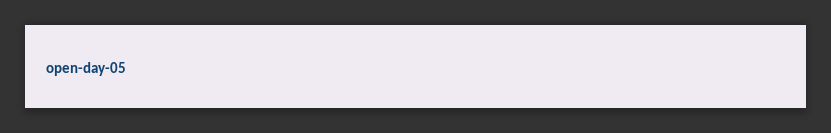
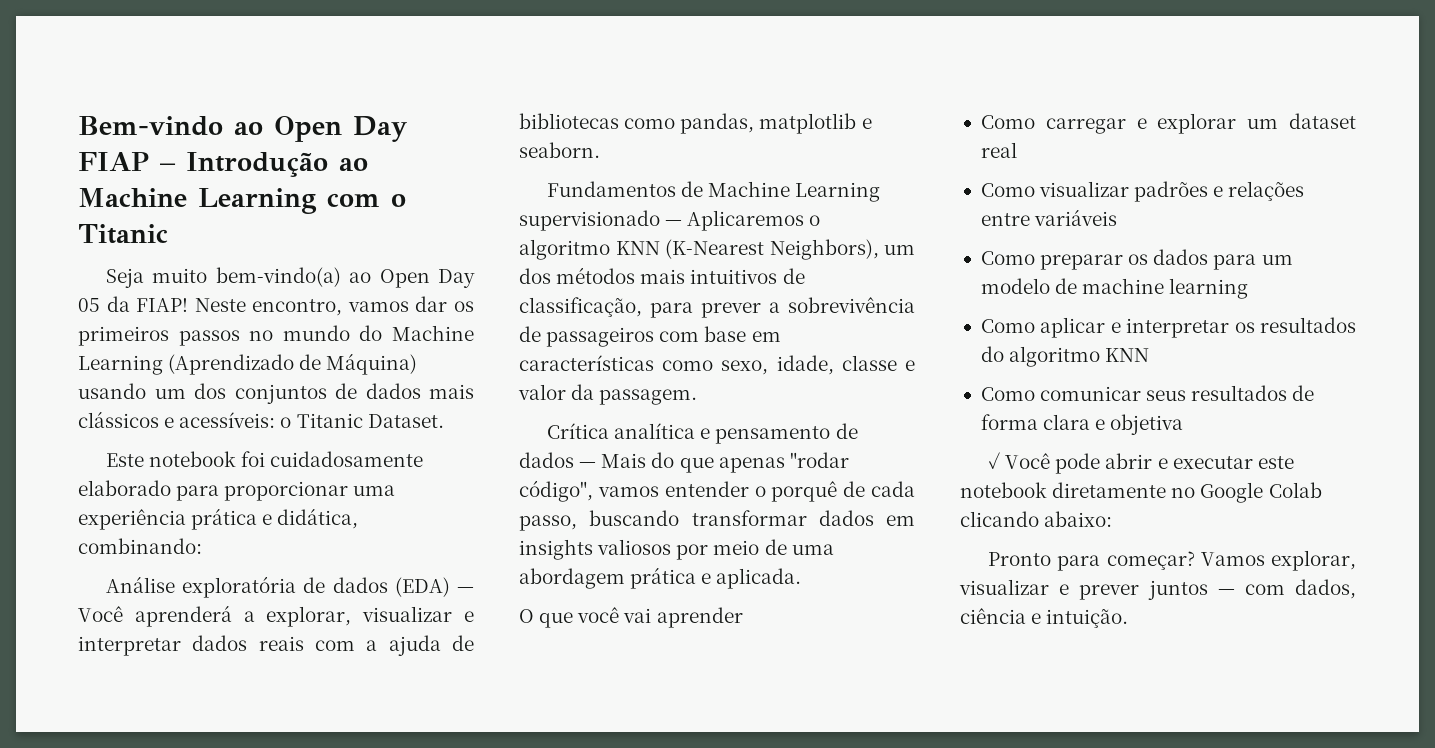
- open-day-05
+ Bem-vindo ao Open Day FIAP – Introdução ao Machine Learning com o Titanic
+ Seja muito bem-vindo(a) ao Open Day 05 da FIAP! Neste encontro, vamos dar os primeiros passos no mundo do Machine Learning (Aprendizado de Máquina) usando um dos conjuntos de dados mais clássicos e acessíveis: o Titanic Dataset.
+ Este notebook foi cuidadosamente elaborado para proporcionar uma experiência prática e didática, combinando:
+ Análise exploratória de dados (EDA) — Você aprenderá a explorar, visualizar e interpretar dados reais com a ajuda de bibliotecas como pandas, matplotlib e seaborn.
+ Fundamentos de Machine Learning supervisionado — Aplicaremos o algoritmo KNN (K-Nearest Neighbors), um dos métodos mais intuitivos de classificação, para prever a sobrevivência de passageiros com base em características como sexo, idade, classe e valor da passagem.
+ Crítica analítica e pensamento de dados — Mais do que apenas "rodar código", vamos entender o porquê de cada passo, buscando transformar dados em insights valiosos por meio de uma abordagem prática e aplicada.
+ O que você vai aprender
+ Como carregar e explorar um dataset real
+ Como visualizar padrões e relações entre variáveis
+ Como preparar os dados para um modelo de machine learning
+ Como aplicar e interpretar os resultados do algoritmo KNN
+ Como comunicar seus resultados de forma clara e objetiva
+ ✓ Você pode abrir e executar este notebook diretamente no Google Colab clicando abaixo:
+ Pronto para começar? Vamos explorar, visualizar e prever juntos — com dados, ciência e intuição.

